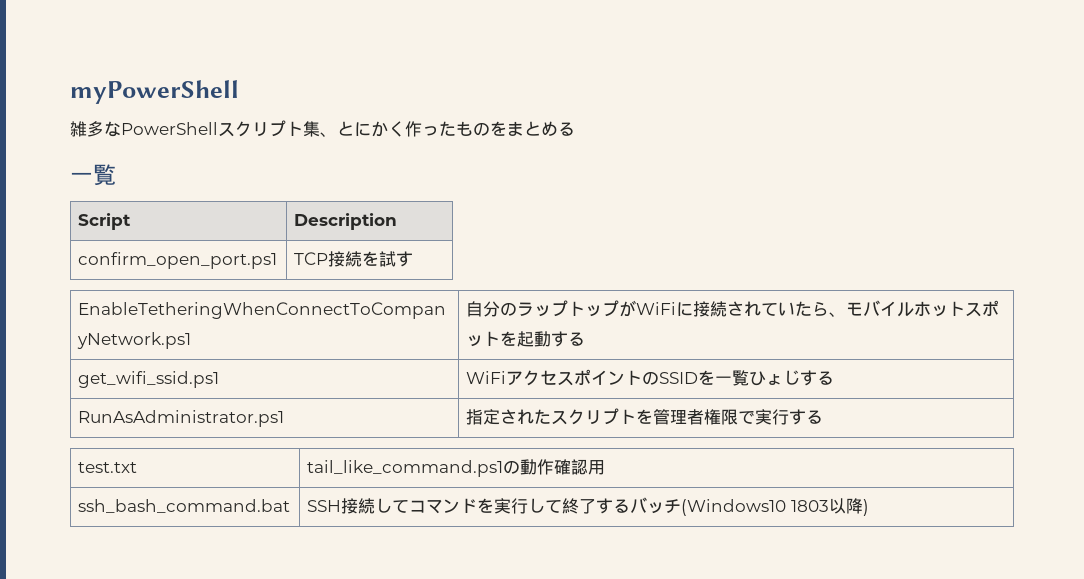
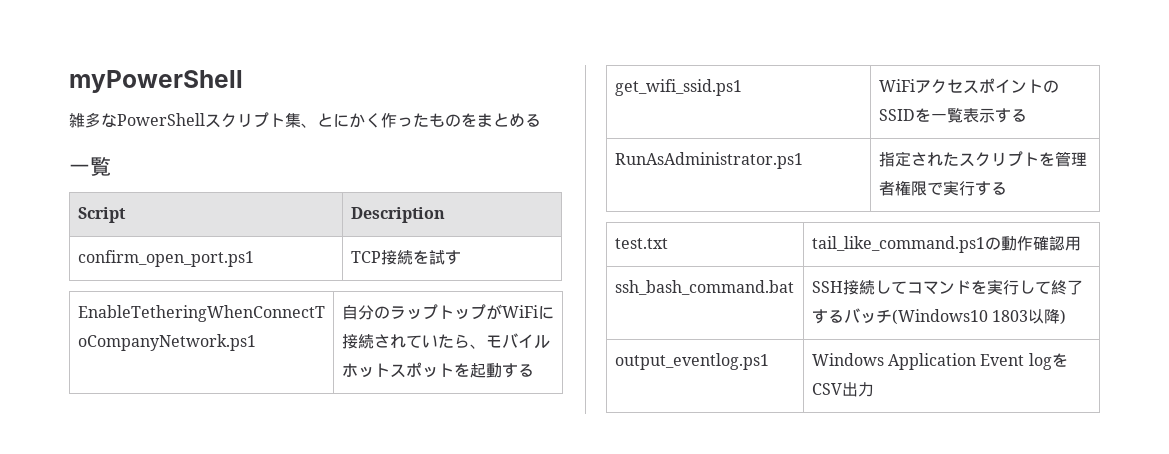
- get_wifi_ssid.ps1 | WiFiアクセスポイントのSSIDを一覧ひょじする
+ get_wifi_ssid.ps1 | WiFiアクセスポイントのSSIDを一覧表示する
+ output_eventlog.ps1 | Windows Application Event logをCSV出力

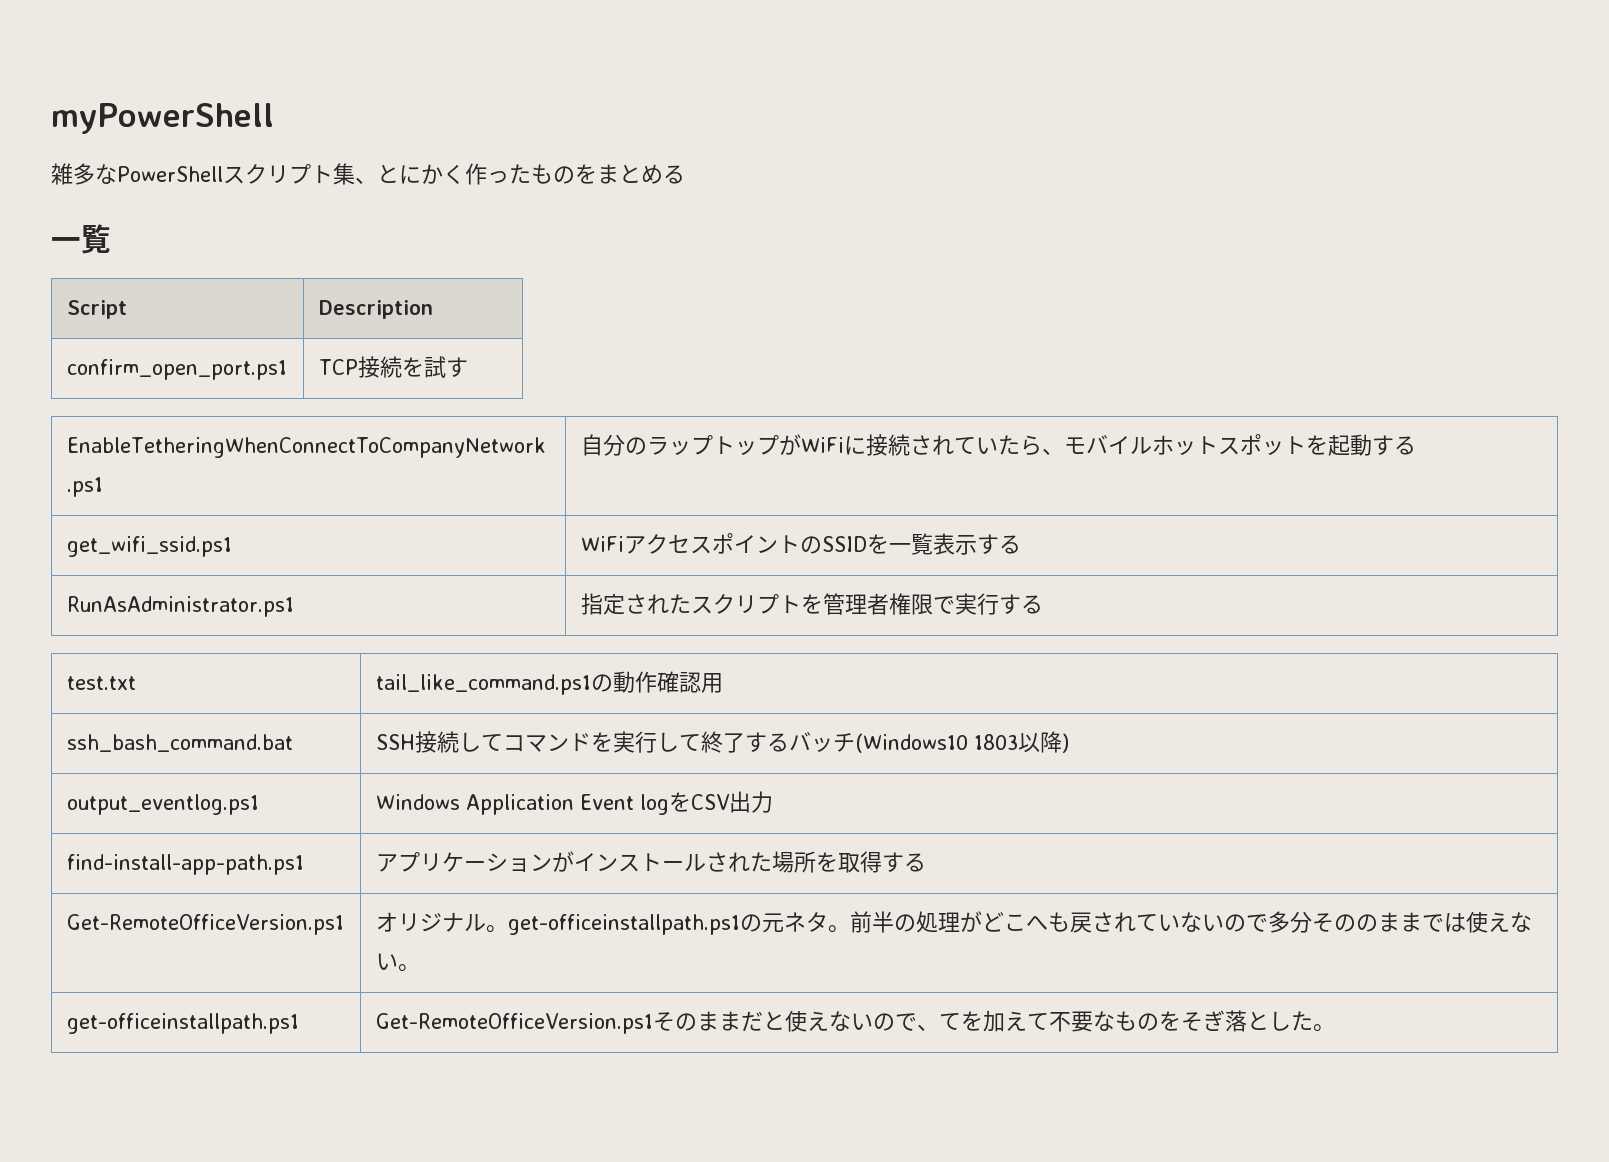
+ find-install-app-path.ps1 | アプリケーションがインストールされた場所を取得する
+ Get-RemoteOfficeVersion.ps1 | オリジナル。get-officeinstallpath.ps1の元ネタ。前半の処理がどこへも戻されていないので多分そののままでは使えない。
+ get-officeinstallpath.ps1 | Get-RemoteOfficeVersion.ps1そのままだと使えないので、てを加えて不要なものをそぎ落とした。

